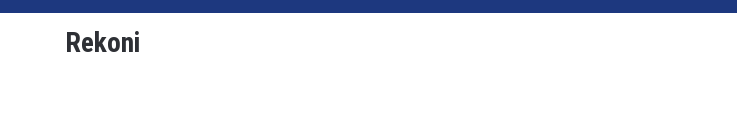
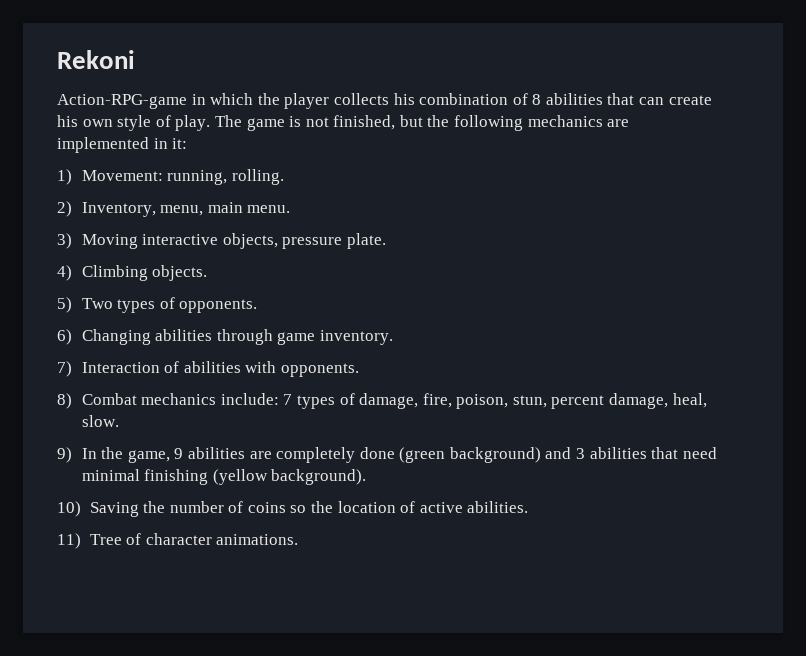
+ Action-RPG-game in which the player collects his combination of 8 abilities that can create his own style of play. The game is not finished, but the following mechanics are implemented in it:
+ 1) Movement: running, rolling.
+ 2) Inventory, menu, main menu.
+ 3) Moving interactive objects, pressure plate.
+ 4) Climbing objects.
+ 5) Two types of opponents.
+ 6) Changing abilities through game inventory.
+ 7) Interaction of abilities with opponents.
+ 8) Combat mechanics include: 7 types of damage, fire, poison, stun, percent damage, heal, slow.
+ 9) In the game, 9 abilities are completely done (green background) and 3 abilities that need minimal finishing (yellow background).
+ 10) Saving the number of coins so the location of active abilities.
+ 11) Tree of character animations.

